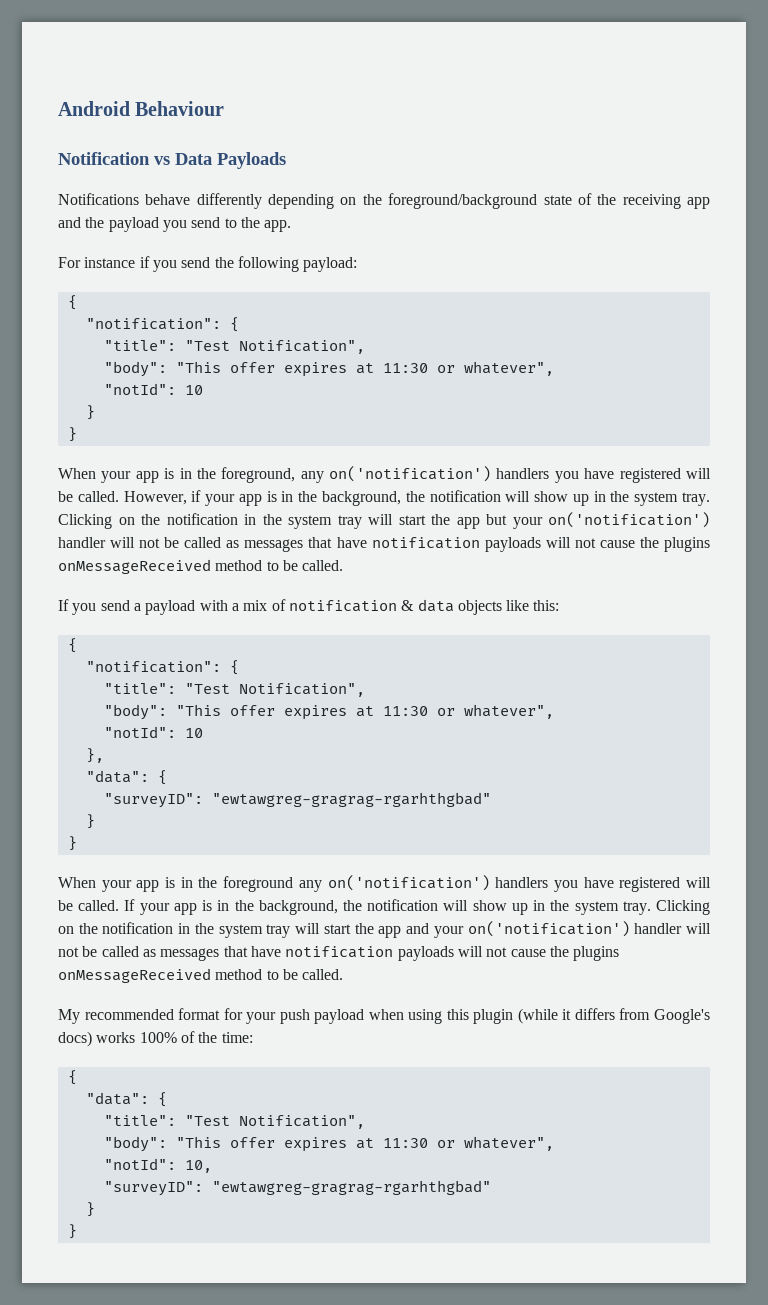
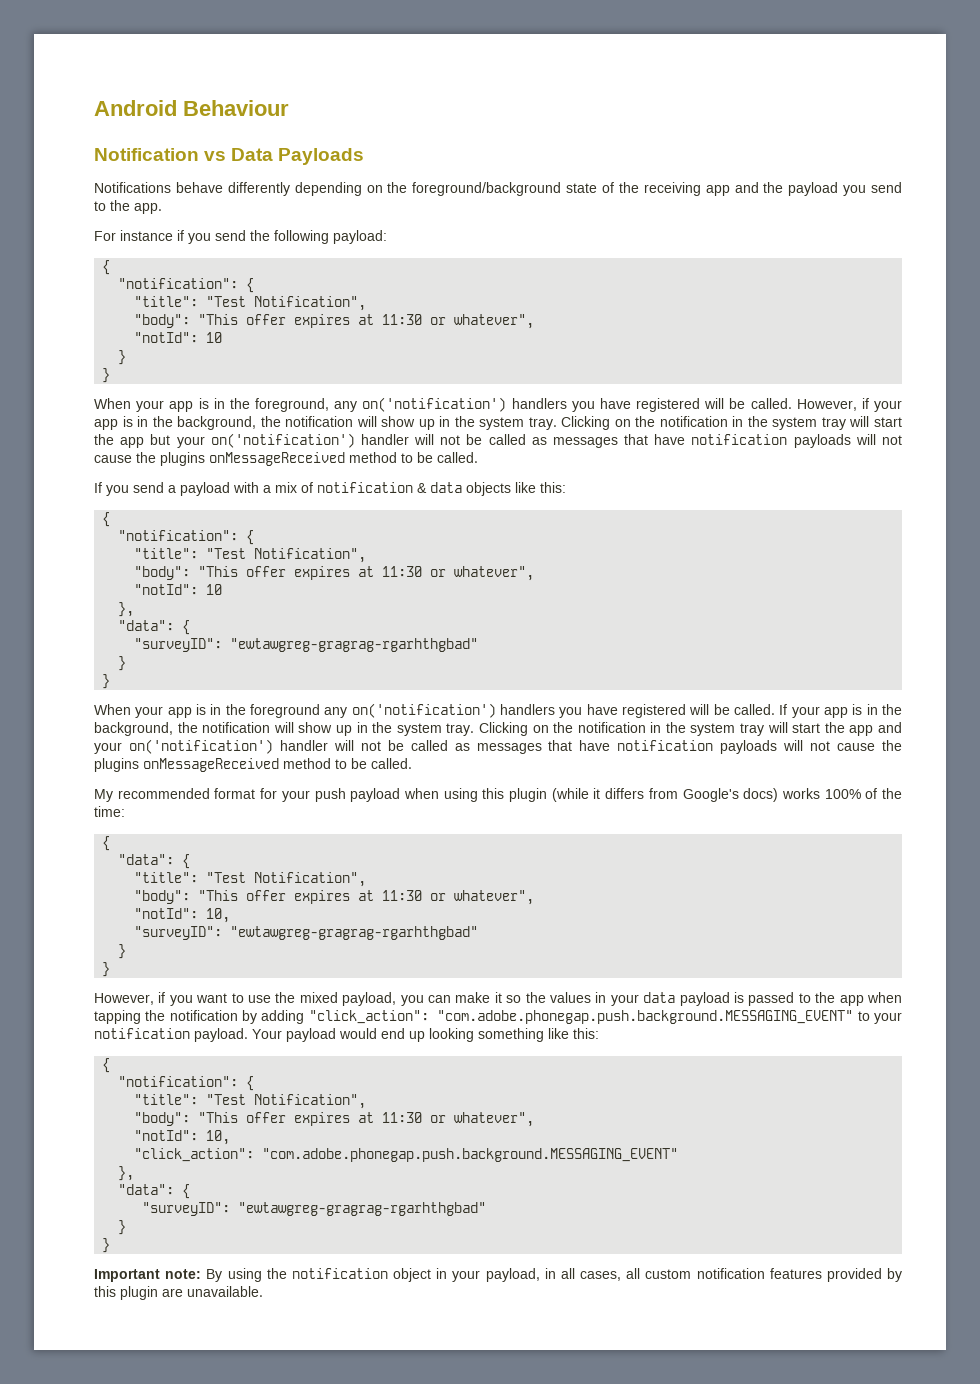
+ However, if you want to use the mixed payload, you can make it so the values in your data payload is passed to the app when tapping the notification by adding "click_action": "com.adobe.phonegap.push.background.MESSAGING_EVENT" to your notification payload. Your payload would end up looking something like this:
+ {
+ "notification": {
+ "title": "Test Notification",
+ "body": "This offer expires at 11:30 or whatever",
+ "notId": 10,
+ "click_action": "com.adobe.phonegap.push.background.MESSAGING_EVENT"
+ },
+ "data": {
+ "surveyID": "ewtawgreg-gragrag-rgarhthgbad"
+ }
+ }
+ Important note: By using the notification object in your payload, in all cases, all custom notification features provided by this plugin are unavailable.

